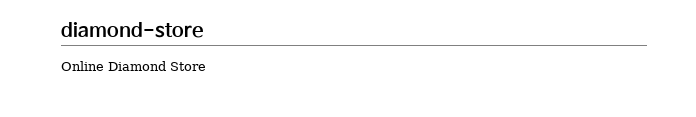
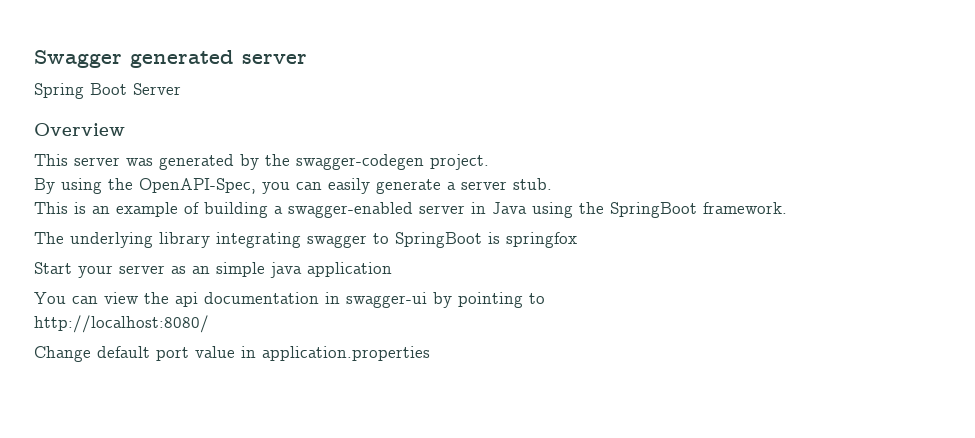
- diamond-store
- Online Diamond Store
+ Swagger generated server
+ Spring Boot Server
+ Overview
+ This server was generated by the swagger-codegen project.
+ By using the OpenAPI-Spec, you can easily generate a server stub.
+ This is an example of building a swagger-enabled server in Java using the SpringBoot framework.
+ The underlying library integrating swagger to SpringBoot is springfox
+ Start your server as an simple java application
+ You can view the api documentation in swagger-ui by pointing to
+ http://localhost:8080/
+ Change default port value in application.properties

